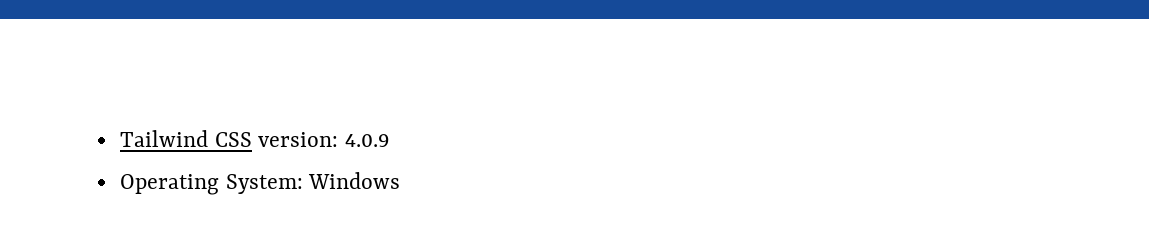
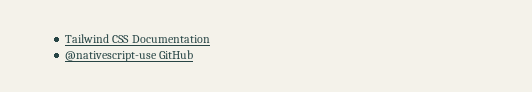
- Tailwind CSS version: 4.0.9
- Operating System: Windows
+ Tailwind CSS Documentation
+ @nativescript-use GitHub

